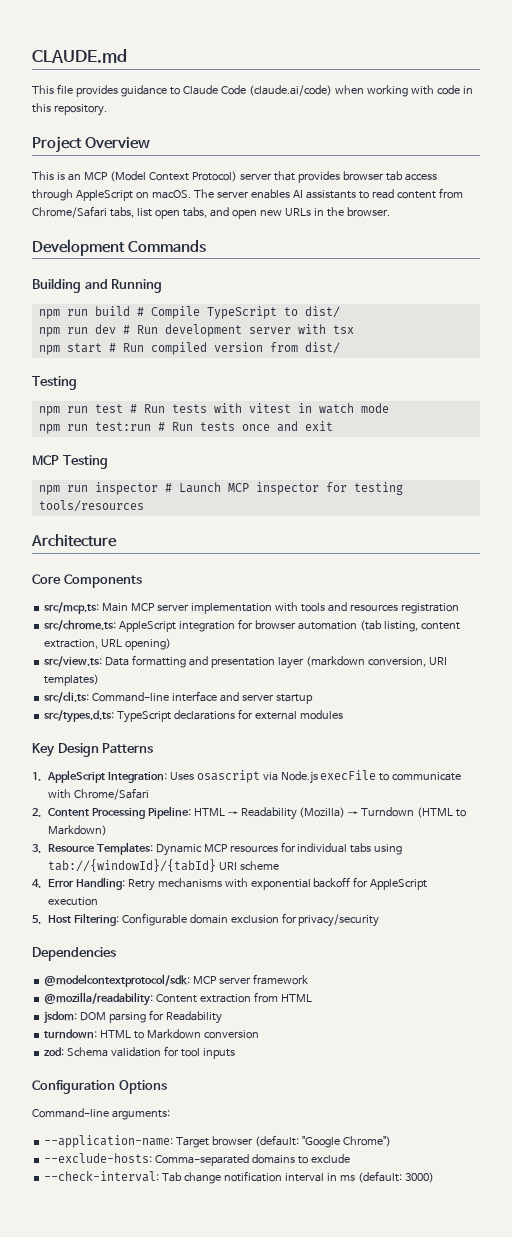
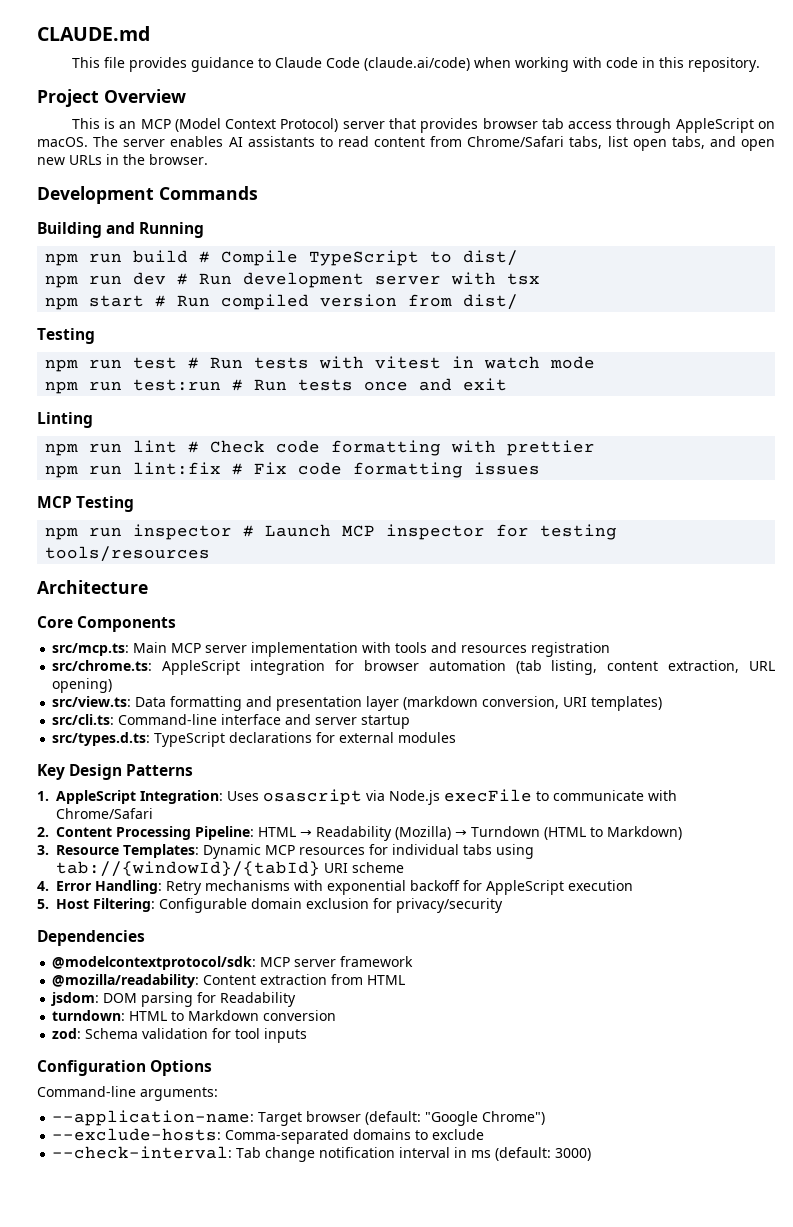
+ Linting
+ npm run lint # Check code formatting with prettier
+ npm run lint:fix # Fix code formatting issues

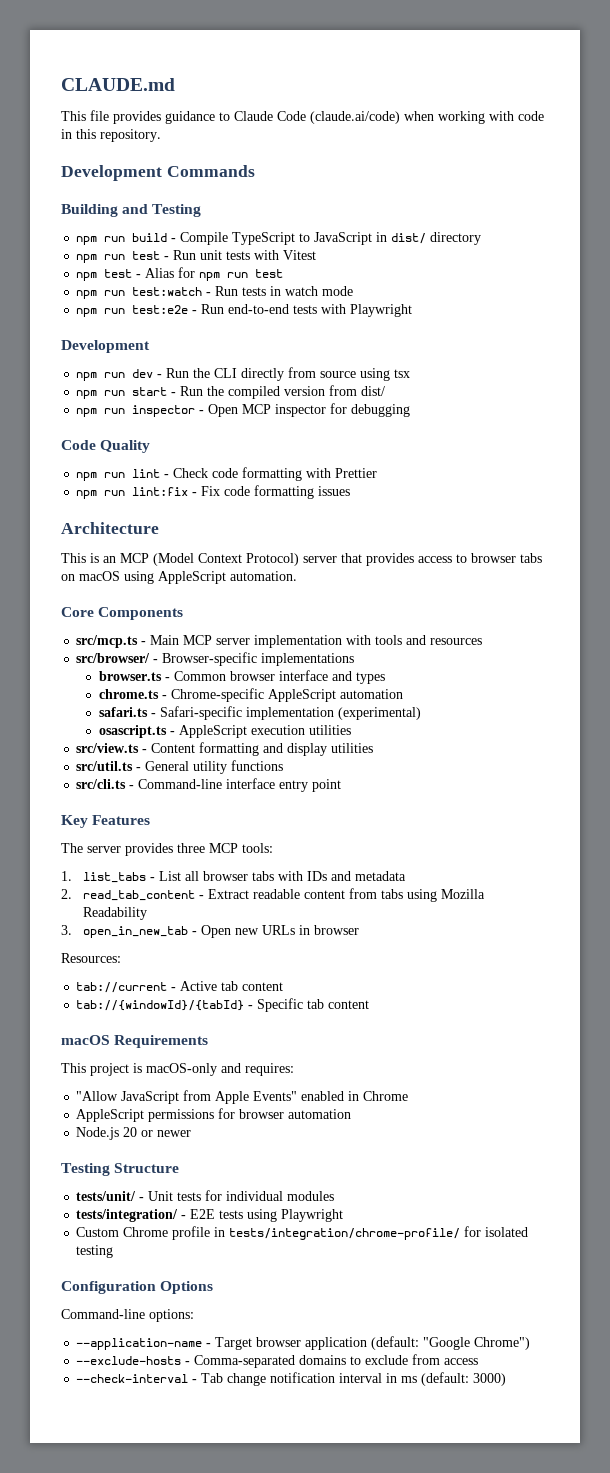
- Project Overview
+ Development Commands
+ Building and Testing
+ npm run build - Compile TypeScript to JavaScript in dist/ directory
+ npm run test - Run unit tests with Vitest
+ npm test - Alias for npm run test
+ npm run test:watch - Run tests in watch mode
+ npm run test:e2e - Run end-to-end tests with Playwright
+ Development
+ npm run dev - Run the CLI directly from source using tsx
+ npm run start - Run the compiled version from dist/
+ npm run inspector - Open MCP inspector for debugging
+ Code Quality
+ npm run lint - Check code formatting with Prettier
+ npm run lint:fix - Fix code formatting issues
+ Architecture
- This is an MCP (Model Context Protocol) server that provides browser tab access through AppleScript on macOS. The server enables AI assistants to read content from Chrome/Safari tabs, list open tabs, and open new URLs in the browser.
- Development Commands
- Building and Running
- npm run build # Compile TypeScript to dist/
- npm run dev # Run development server with tsx
- npm start # Run compiled version from dist/
- Testing
- npm run test # Run tests with vitest in watch mode
- npm run test:run # Run tests once and exit
- Linting
- npm run lint # Check code formatting with prettier
- npm run lint:fix # Fix code formatting issues
- MCP Testing
- npm run inspector # Launch MCP inspector for testing tools/resources
- Architecture
+ This is an MCP (Model Context Protocol) server that provides access to browser tabs on macOS using AppleScript automation.
- src/mcp.ts: Main MCP server implementation with tools and resources registration
- src/chrome.ts: AppleScript integration for browser automation (tab listing, content extraction, URL opening)
- src/view.ts: Data formatting and presentation layer (markdown conversion, URI templates)
- src/cli.ts: Command-line interface and server startup
- src/types.d.ts: TypeScript declarations for external modules
- Key Design Patterns
- 1. AppleScript Integration: Uses osascript via Node.js execFile to communicate with Chrome/Safari
- 2. Content Processing Pipeline: HTML → Readability (Mozilla) → Turndown (HTML to Markdown)
- 3. Resource Templates: Dynamic MCP resources for individual tabs using tab://{windowId}/{tabId} URI scheme
- 4. Error Handling: Retry mechanisms with exponential backoff for AppleScript execution
- 5. Host Filtering: Configurable domain exclusion for privacy/security
- Dependencies
- @modelcontextprotocol/sdk: MCP server framework
- @mozilla/readability: Content extraction from HTML
- jsdom: DOM parsing for Readability
- turndown: HTML to Markdown conversion
- zod: Schema validation for tool inputs
+ src/mcp.ts - Main MCP server implementation with tools and resources
+ src/browser/ - Browser-specific implementations
+ browser.ts - Common browser interface and types
+ chrome.ts - Chrome-specific AppleScript automation
+ safari.ts - Safari-specific implementation (experimental)
+ osascript.ts - AppleScript execution utilities
+ src/view.ts - Content formatting and display utilities
+ src/util.ts - General utility functions
+ src/cli.ts - Command-line interface entry point
+ Key Features
+ The server provides three MCP tools:
+ 1. list_tabs - List all browser tabs with IDs and metadata
+ 2. read_tab_content - Extract readable content from tabs using Mozilla Readability
+ 3. open_in_new_tab - Open new URLs in browser
+ Resources:
+ tab://current - Active tab content
+ tab://{windowId}/{tabId} - Specific tab content
+ macOS Requirements
+ This project is macOS-only and requires:
+ "Allow JavaScript from Apple Events" enabled in Chrome
+ AppleScript permissions for browser automation
+ Node.js 20 or newer
+ Testing Structure
+ tests/unit/ - Unit tests for individual modules
+ tests/integration/ - E2E tests using Playwright
+ Custom Chrome profile in tests/integration/chrome-profile/ for isolated testing
- Command-line arguments:
- --application-name: Target browser (default: "Google Chrome")
+ Command-line options:
+ --application-name - Target browser application (default: "Google Chrome")
- --exclude-hosts: Comma-separated domains to exclude
- --check-interval: Tab change notification interval in ms (default: 3000)
+ --exclude-hosts - Comma-separated domains to exclude from access
+ --check-interval - Tab change notification interval in ms (default: 3000)

